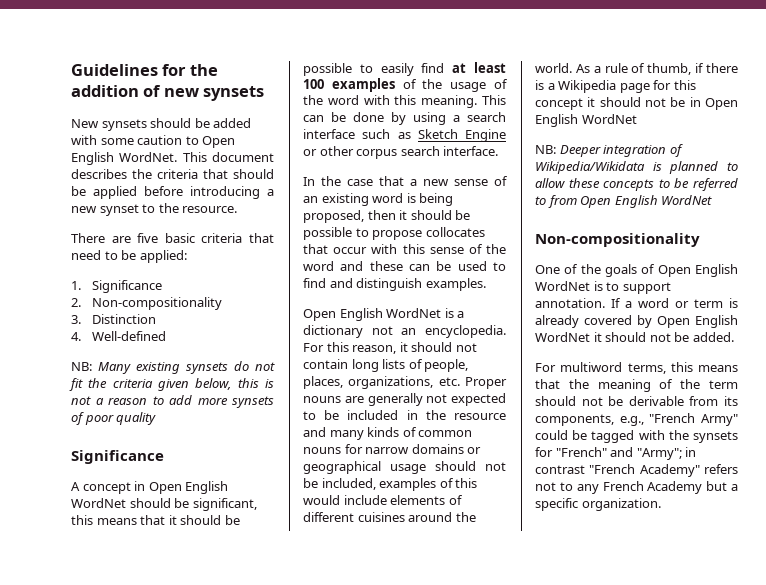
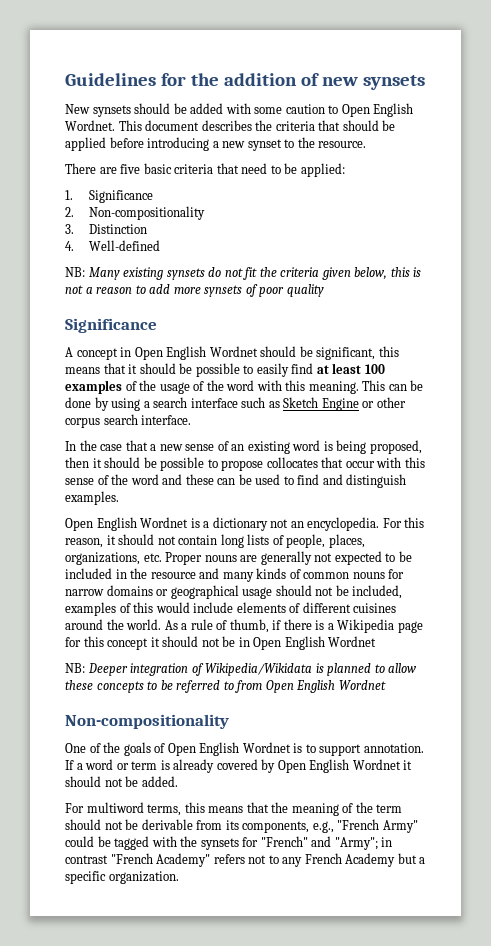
- New synsets should be added with some caution to Open English WordNet.
+ New synsets should be added with some caution to Open English Wordnet.
- A concept in Open English WordNet should be significant, this means that it should be possible to easily find at least 100 examples of the usage of the word with this meaning.
+ A concept in Open English Wordnet should be significant, this means that it should be possible to easily find at least 100 examples of the usage of the word with this meaning.
- Open English WordNet is a dictionary not an encyclopedia.
+ Open English Wordnet is a dictionary not an encyclopedia.
- As a rule of thumb, if there is a Wikipedia page for this concept it should not be in Open English WordNet
+ As a rule of thumb, if there is a Wikipedia page for this concept it should not be in Open English Wordnet
- NB: Deeper integration of Wikipedia/Wikidata is planned to allow these concepts to be referred to from Open English WordNet
+ NB: Deeper integration of Wikipedia/Wikidata is planned to allow these concepts to be referred to from Open English Wordnet
- One of the goals of Open English WordNet is to support annotation.
+ One of the goals of Open English Wordnet is to support annotation.
- If a word or term is already covered by Open English WordNet it should not be added.
+ If a word or term is already covered by Open English Wordnet it should not be added.

